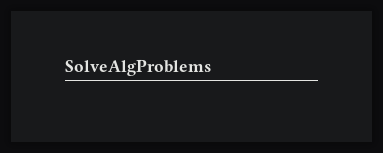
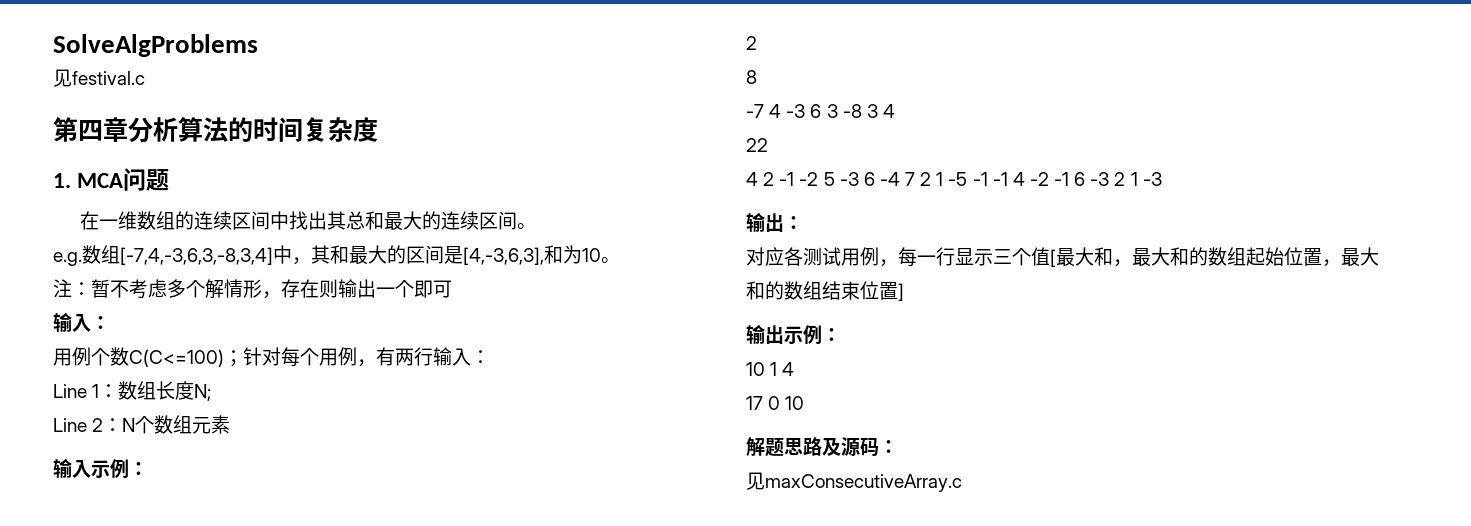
+ 见festival.c
+ 第四章分析算法的时间复杂度
+ 1. MCA问题
+ 在一维数组的连续区间中找出其总和最大的连续区间。
+ e.g.数组[-7,4,-3,6,3,-8,3,4]中，其和最大的区间是[4,-3,6,3],和为10。
+ 注：暂不考虑多个解情形，存在则输出一个即可
+ 输入：
+ 用例个数C(C<=100)；针对每个用例，有两行输入：
+ Line 1：数组长度N;
+ Line 2：N个数组元素
+ 输入示例：
+ 2
+ 8
+ -7 4 -3 6 3 -8 3 4
+ 22
+ 4 2 -1 -2 5 -3 6 -4 7 2 1 -5 -1 -1 4 -2 -1 6 -3 2 1 -3
+ 输出：
+ 对应各测试用例，每一行显示三个值[最大和，最大和的数组起始位置，最大和的数组结束位置]
+ 输出示例：
+ 10 1 4
+ 17 0 10
+ 解题思路及源码：
+ 见maxConsecutiveArray.c

